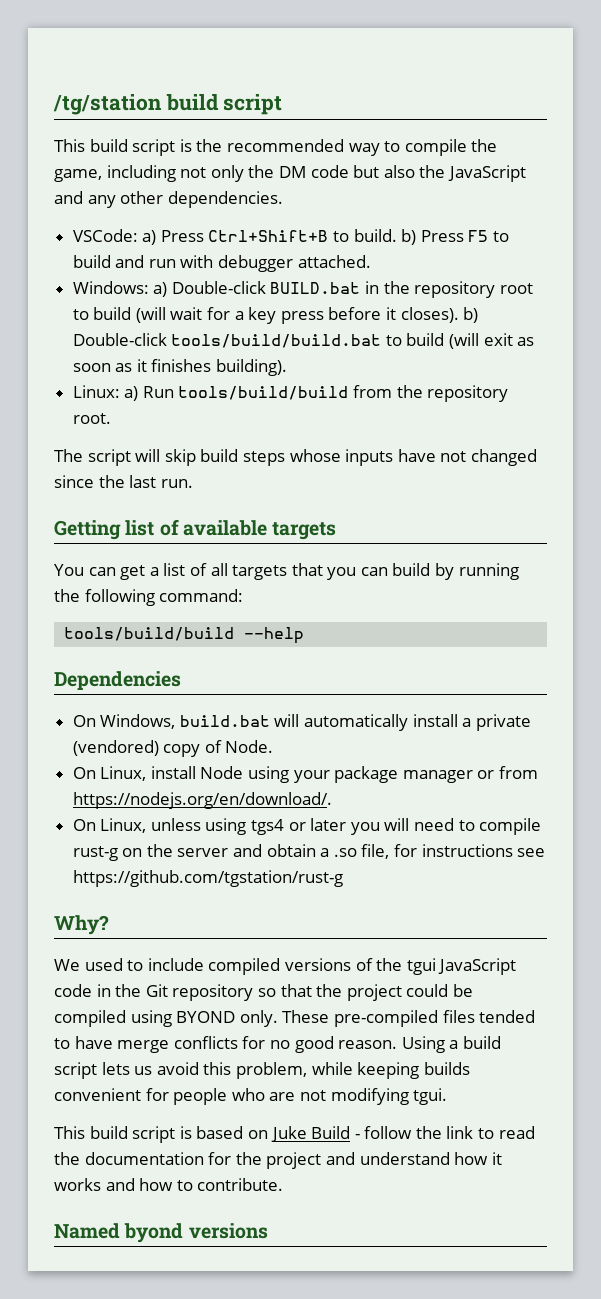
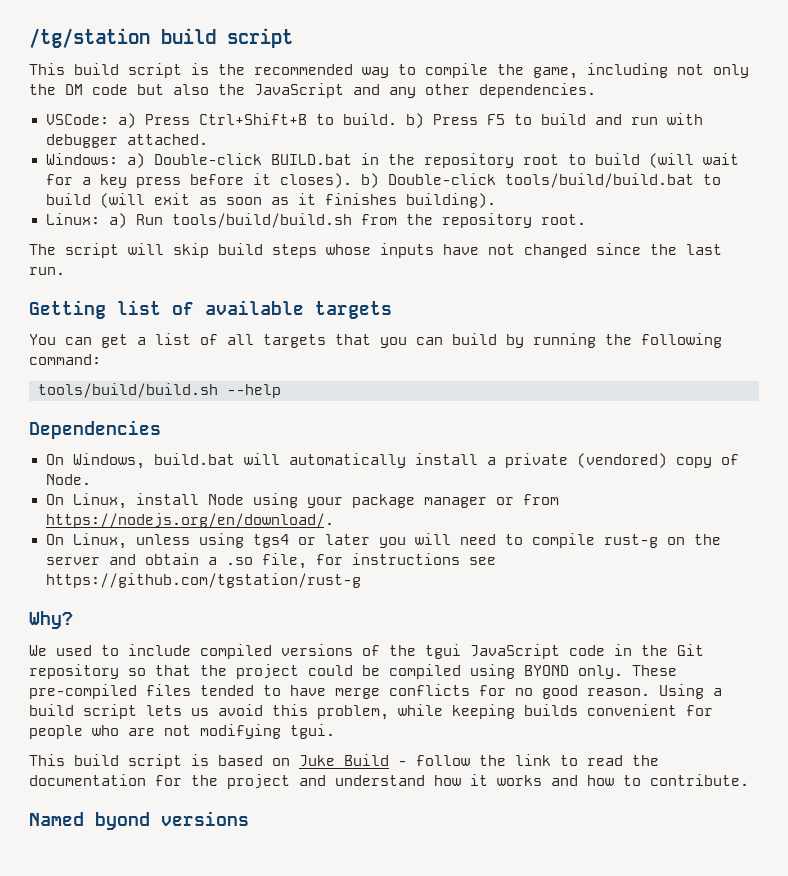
- Linux: a) Run tools/build/build from the repository root.
+ Linux: a) Run tools/build/build.sh from the repository root.
- tools/build/build --help
+ tools/build/build.sh --help

